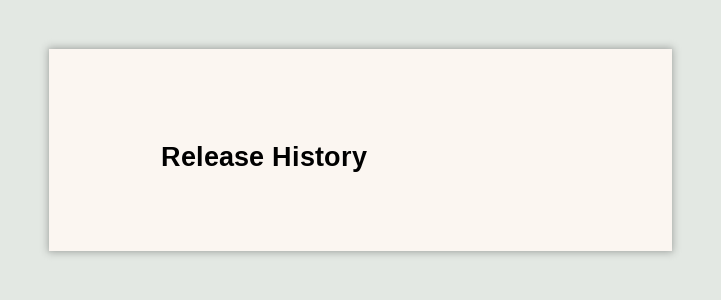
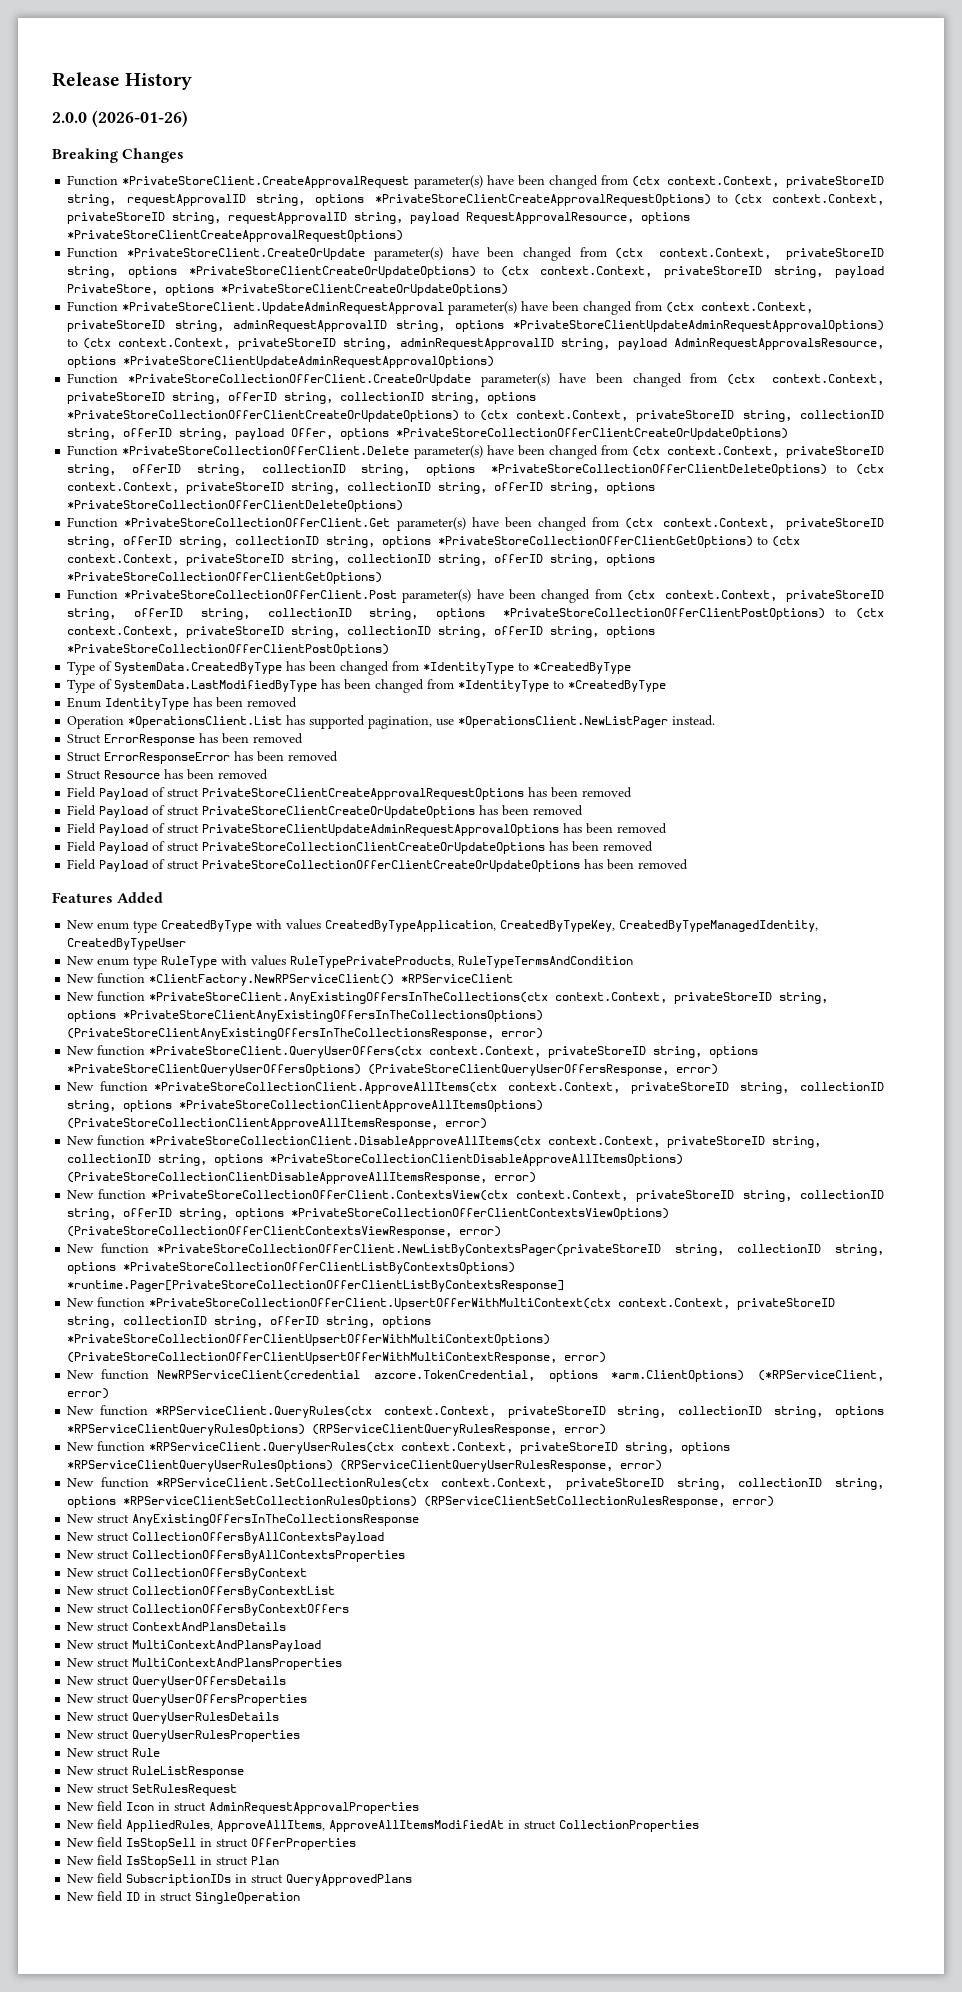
+ 2.0.0 (2026-01-26)
+ Breaking Changes
+ Function *PrivateStoreClient.CreateApprovalRequest parameter(s) have been changed from (ctx context.Context, privateStoreID string, requestApprovalID string, options *PrivateStoreClientCreateApprovalRequestOptions) to (ctx context.Context, privateStoreID string, requestApprovalID string, payload RequestApprovalResource, options *PrivateStoreClientCreateApprovalRequestOptions)
+ Function *PrivateStoreClient.CreateOrUpdate parameter(s) have been changed from (ctx context.Context, privateStoreID string, options *PrivateStoreClientCreateOrUpdateOptions) to (ctx context.Context, privateStoreID string, payload PrivateStore, options *PrivateStoreClientCreateOrUpdateOptions)
+ Function *PrivateStoreClient.UpdateAdminRequestApproval parameter(s) have been changed from (ctx context.Context, privateStoreID string, adminRequestApprovalID string, options *PrivateStoreClientUpdateAdminRequestApprovalOptions) to (ctx context.Context, privateStoreID string, adminRequestApprovalID string, payload AdminRequestApprovalsResource, options *PrivateStoreClientUpdateAdminRequestApprovalOptions)
+ Function *PrivateStoreCollectionOfferClient.CreateOrUpdate parameter(s) have been changed from (ctx context.Context, privateStoreID string, offerID string, collectionID string, options *PrivateStoreCollectionOfferClientCreateOrUpdateOptions) to (ctx context.Context, privateStoreID string, collectionID string, offerID string, payload Offer, options *PrivateStoreCollectionOfferClientCreateOrUpdateOptions)
+ Function *PrivateStoreCollectionOfferClient.Delete parameter(s) have been changed from (ctx context.Context, privateStoreID string, offerID string, collectionID string, options *PrivateStoreCollectionOfferClientDeleteOptions) to (ctx context.Context, privateStoreID string, collectionID string, offerID string, options *PrivateStoreCollectionOfferClientDeleteOptions)
+ Function *PrivateStoreCollectionOfferClient.Get parameter(s) have been changed from (ctx context.Context, privateStoreID string, offerID string, collectionID string, options *PrivateStoreCollectionOfferClientGetOptions) to (ctx context.Context, privateStoreID string, collectionID string, offerID string, options *PrivateStoreCollectionOfferClientGetOptions)
+ Function *PrivateStoreCollectionOfferClient.Post parameter(s) have been changed from (ctx context.Context, privateStoreID string, offerID string, collectionID string, options *PrivateStoreCollectionOfferClientPostOptions) to (ctx context.Context, privateStoreID string, collectionID string, offerID string, options *PrivateStoreCollectionOfferClientPostOptions)
+ Type of SystemData.CreatedByType has been changed from *IdentityType to *CreatedByType
+ Type of SystemData.LastModifiedByType has been changed from *IdentityType to *CreatedByType
+ Enum IdentityType has been removed
+ Operation *OperationsClient.List has supported pagination, use *OperationsClient.NewListPager instead.
+ Struct ErrorResponse has been removed
+ Struct ErrorResponseError has been removed
+ Struct Resource has been removed
+ Field Payload of struct PrivateStoreClientCreateApprovalRequestOptions has been removed
+ Field Payload of struct PrivateStoreClientCreateOrUpdateOptions has been removed
+ Field Payload of struct PrivateStoreClientUpdateAdminRequestApprovalOptions has been removed
+ Field Payload of struct PrivateStoreCollectionClientCreateOrUpdateOptions has been removed
+ Field Payload of struct PrivateStoreCollectionOfferClientCreateOrUpdateOptions has been removed
+ Features Added
+ New enum type CreatedByType with values CreatedByTypeApplication, CreatedByTypeKey, CreatedByTypeManagedIdentity, CreatedByTypeUser
+ New enum type RuleType with values RuleTypePrivateProducts, RuleTypeTermsAndCondition
+ New function *ClientFactory.NewRPServiceClient() *RPServiceClient
+ New function *PrivateStoreClient.AnyExistingOffersInTheCollections(ctx context.Context, privateStoreID string, options *PrivateStoreClientAnyExistingOffersInTheCollectionsOptions) (PrivateStoreClientAnyExistingOffersInTheCollectionsResponse, error)
+ New function *PrivateStoreClient.QueryUserOffers(ctx context.Context, privateStoreID string, options *PrivateStoreClientQueryUserOffersOptions) (PrivateStoreClientQueryUserOffersResponse, error)
+ New function *PrivateStoreCollectionClient.ApproveAllItems(ctx context.Context, privateStoreID string, collectionID string, options *PrivateStoreCollectionClientApproveAllItemsOptions) (PrivateStoreCollectionClientApproveAllItemsResponse, error)
+ New function *PrivateStoreCollectionClient.DisableApproveAllItems(ctx context.Context, privateStoreID string, collectionID string, options *PrivateStoreCollectionClientDisableApproveAllItemsOptions) (PrivateStoreCollectionClientDisableApproveAllItemsResponse, error)
+ New function *PrivateStoreCollectionOfferClient.ContextsView(ctx context.Context, privateStoreID string, collectionID string, offerID string, options *PrivateStoreCollectionOfferClientContextsViewOptions) (PrivateStoreCollectionOfferClientContextsViewResponse, error)
+ New function *PrivateStoreCollectionOfferClient.NewListByContextsPager(privateStoreID string, collectionID string, options *PrivateStoreCollectionOfferClientListByContextsOptions) *runtime.Pager[PrivateStoreCollectionOfferClientListByContextsResponse]
+ New function *PrivateStoreCollectionOfferClient.UpsertOfferWithMultiContext(ctx context.Context, privateStoreID string, collectionID string, offerID string, options *PrivateStoreCollectionOfferClientUpsertOfferWithMultiContextOptions) (PrivateStoreCollectionOfferClientUpsertOfferWithMultiContextResponse, error)
+ New function NewRPServiceClient(credential azcore.TokenCredential, options *arm.ClientOptions) (*RPServiceClient, error)
+ New function *RPServiceClient.QueryRules(ctx context.Context, privateStoreID string, collectionID string, options *RPServiceClientQueryRulesOptions) (RPServiceClientQueryRulesResponse, error)
+ New function *RPServiceClient.QueryUserRules(ctx context.Context, privateStoreID string, options *RPServiceClientQueryUserRulesOptions) (RPServiceClientQueryUserRulesResponse, error)
+ New function *RPServiceClient.SetCollectionRules(ctx context.Context, privateStoreID string, collectionID string, options *RPServiceClientSetCollectionRulesOptions) (RPServiceClientSetCollectionRulesResponse, error)
+ New struct AnyExistingOffersInTheCollectionsResponse
+ New struct CollectionOffersByAllContextsPayload
+ New struct CollectionOffersByAllContextsProperties
+ New struct CollectionOffersByContext
+ New struct CollectionOffersByContextList
+ New struct CollectionOffersByContextOffers
+ New struct ContextAndPlansDetails
+ New struct MultiContextAndPlansPayload
+ New struct MultiContextAndPlansProperties
+ New struct QueryUserOffersDetails
+ New struct QueryUserOffersProperties
+ New struct QueryUserRulesDetails
+ New struct QueryUserRulesProperties
+ New struct Rule
+ New struct RuleListResponse
+ New struct SetRulesRequest
+ New field Icon in struct AdminRequestApprovalProperties
+ New field AppliedRules, ApproveAllItems, ApproveAllItemsModifiedAt in struct CollectionProperties
+ New field IsStopSell in struct OfferProperties
+ New field IsStopSell in struct Plan
+ New field SubscriptionIDs in struct QueryApprovedPlans
+ New field ID in struct SingleOperation

